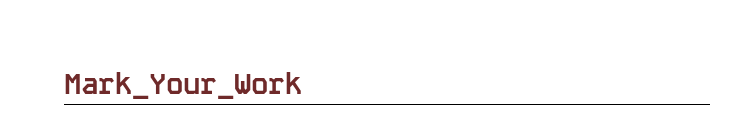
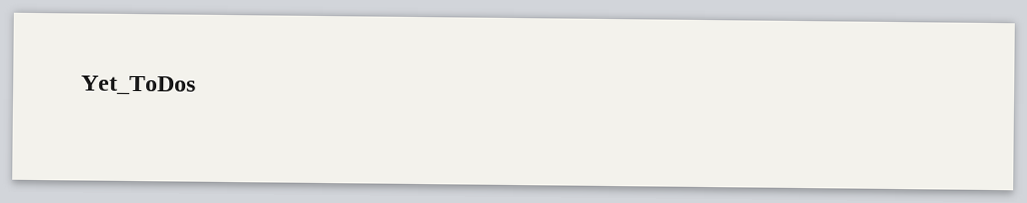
- Mark_Your_Work
+ Yet_ToDos

